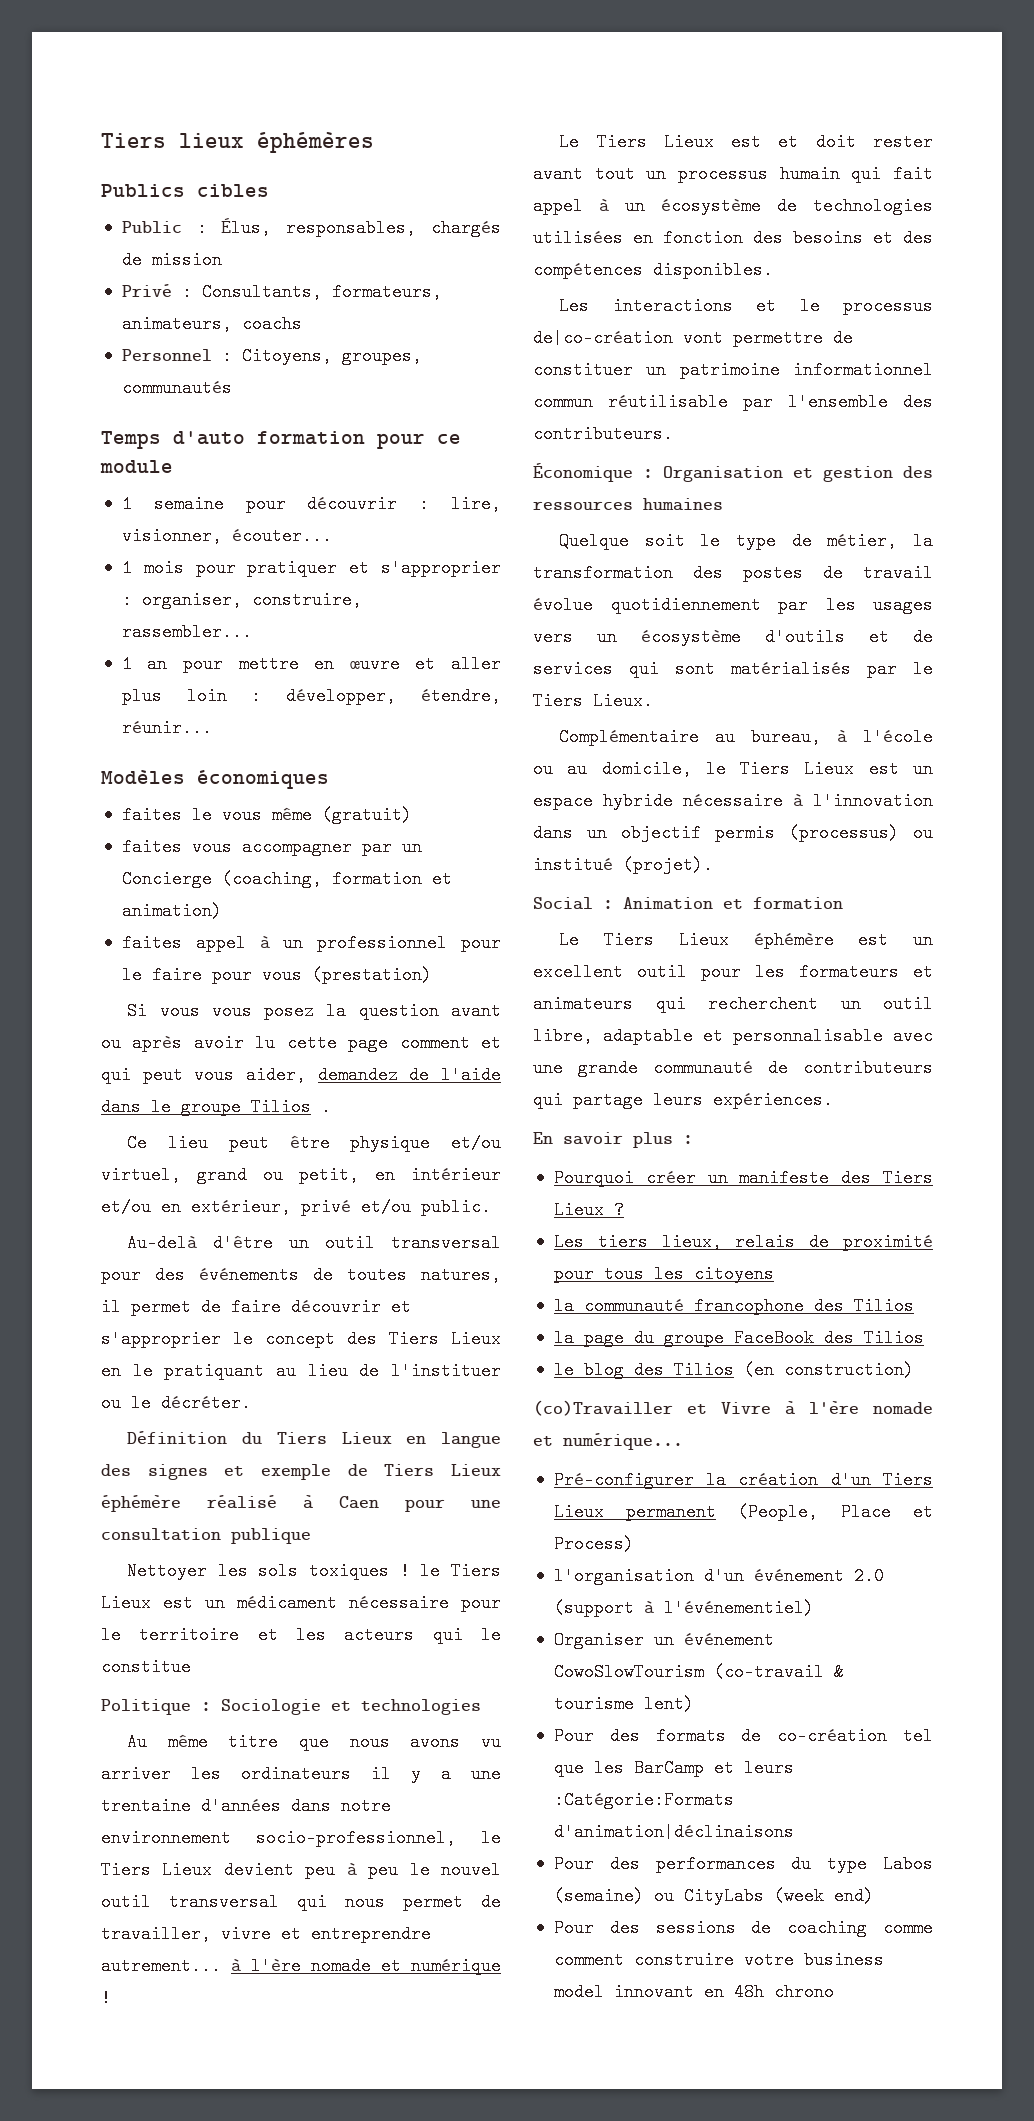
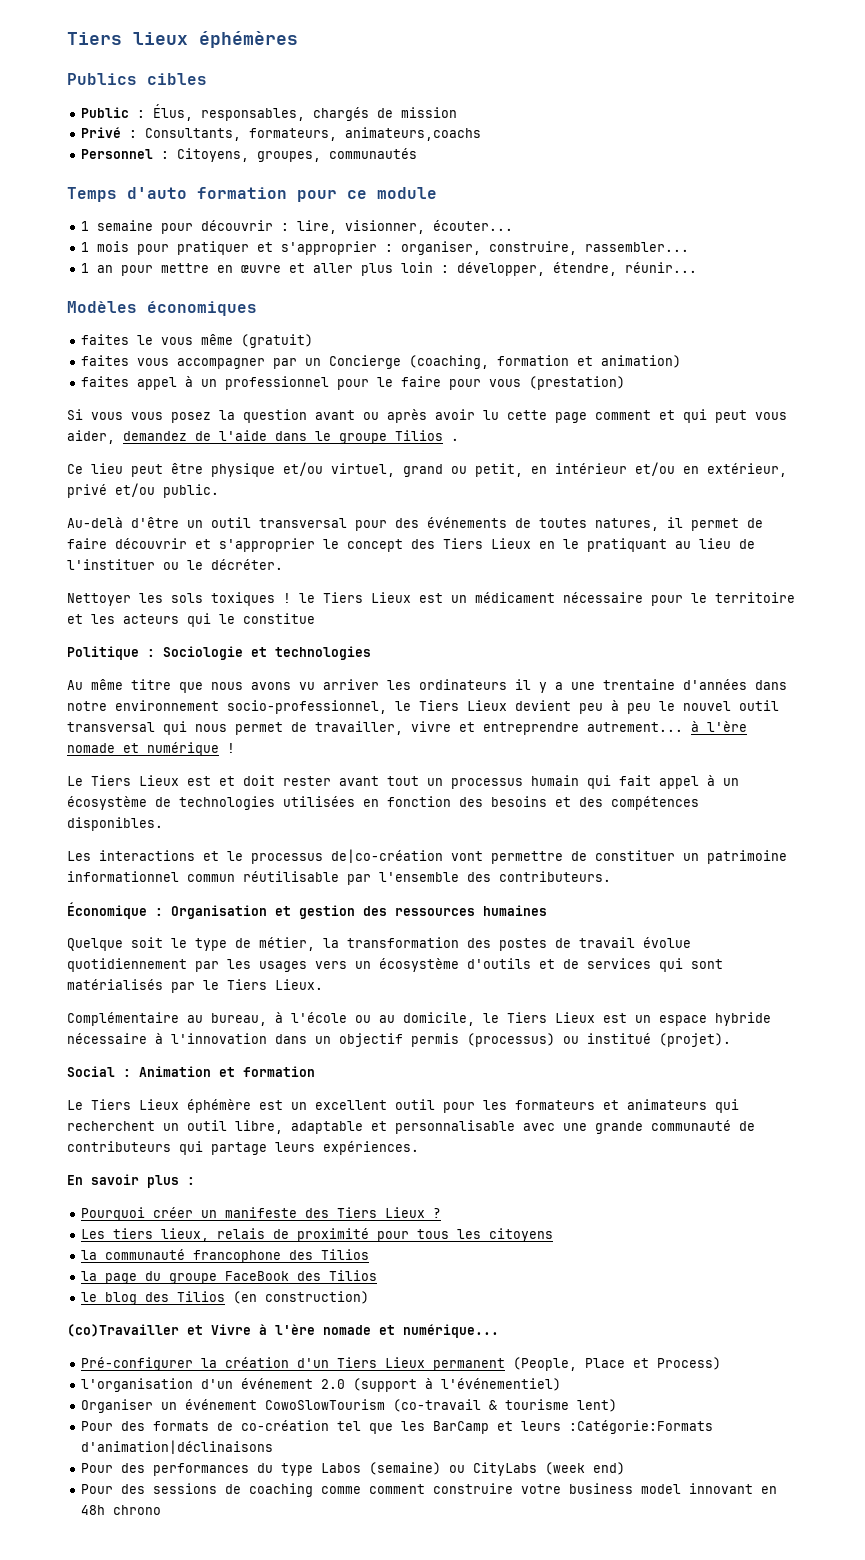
- Privé : Consultants, formateurs, animateurs, coachs
+ Privé : Consultants, formateurs, animateurs,coachs
- Définition du Tiers Lieux en langue des signes et exemple de Tiers Lieux éphémère réalisé à Caen pour une consultation publique

